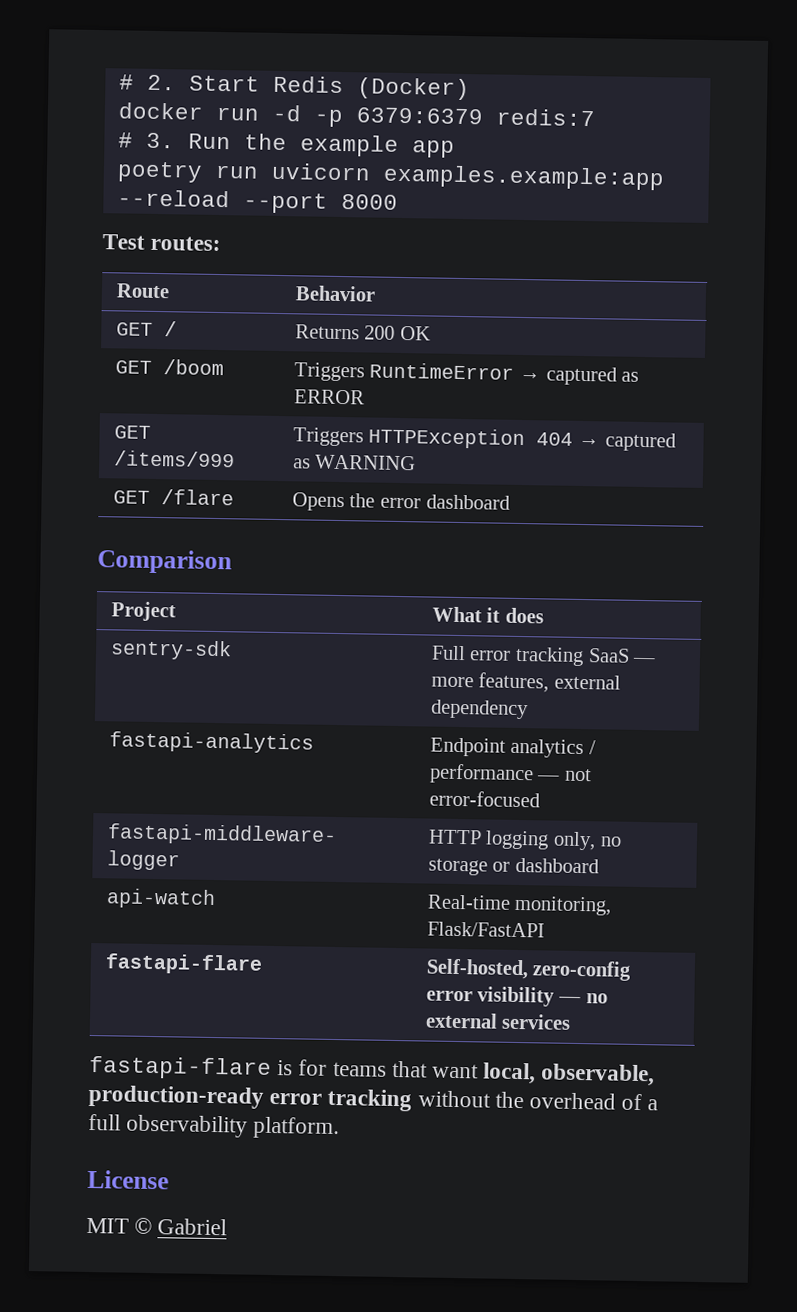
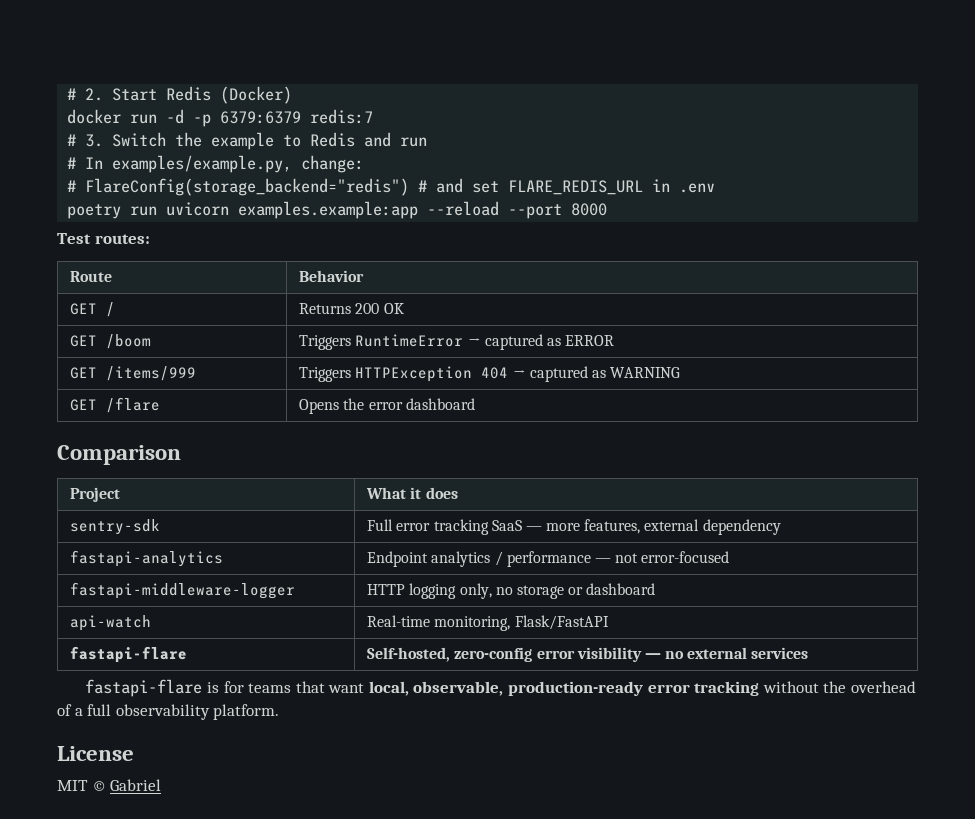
- # 3. Run the example app
+ # 3. Switch the example to Redis and run
+ # In examples/example.py, change:
+ # FlareConfig(storage_backend="redis") # and set FLARE_REDIS_URL in .env

